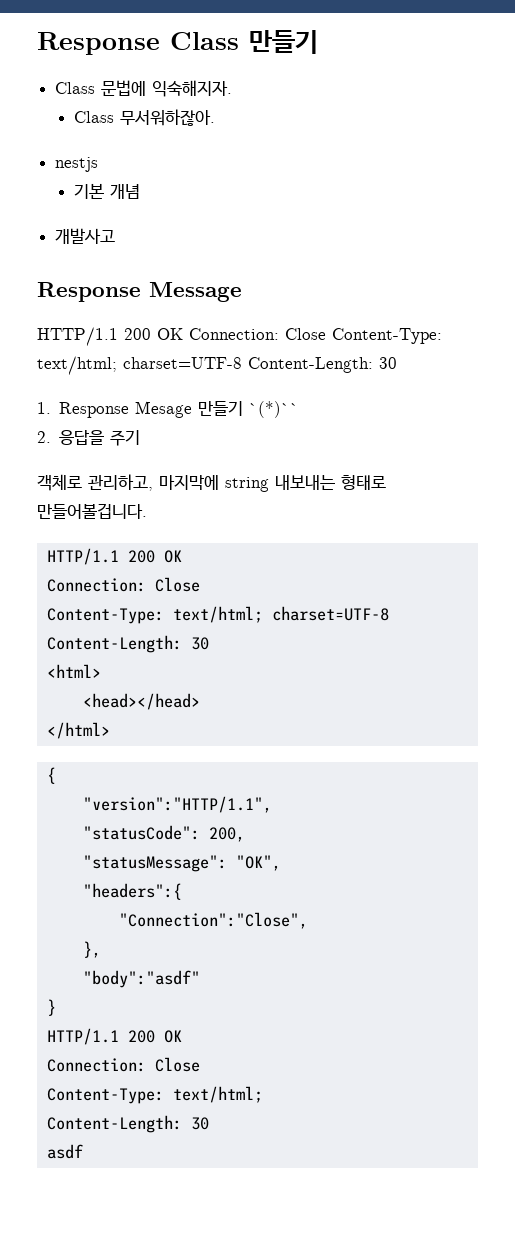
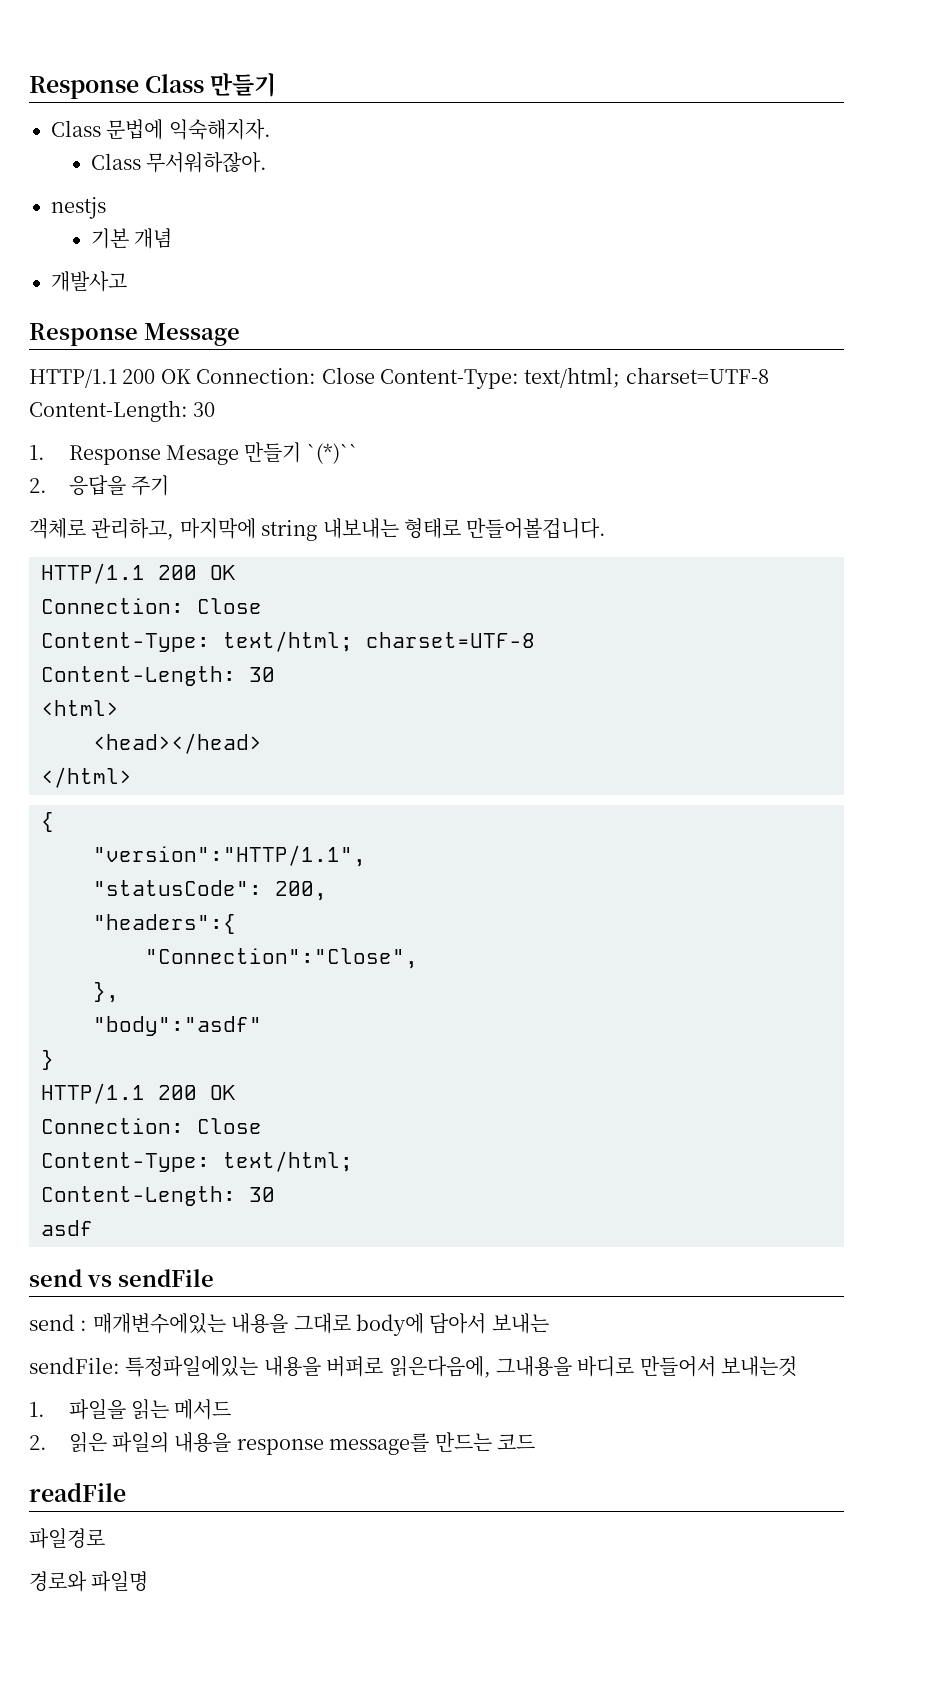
- "statusMessage": "OK",
+ send vs sendFile
+ send : 매개변수에있는 내용을 그대로 body에 담아서 보내는
+ sendFile: 특정파일에있는 내용을 버퍼로 읽은다음에, 그내용을 바디로 만들어서 보내는것
+ 1. 파일을 읽는 메서드
+ 2. 읽은 파일의 내용을 response message를 만드는 코드
+ readFile
+ 파일경로
+ 경로와 파일명

